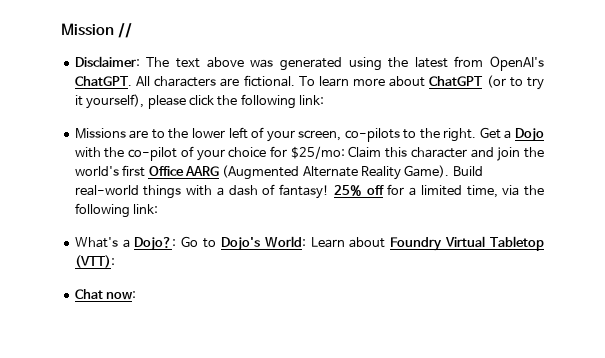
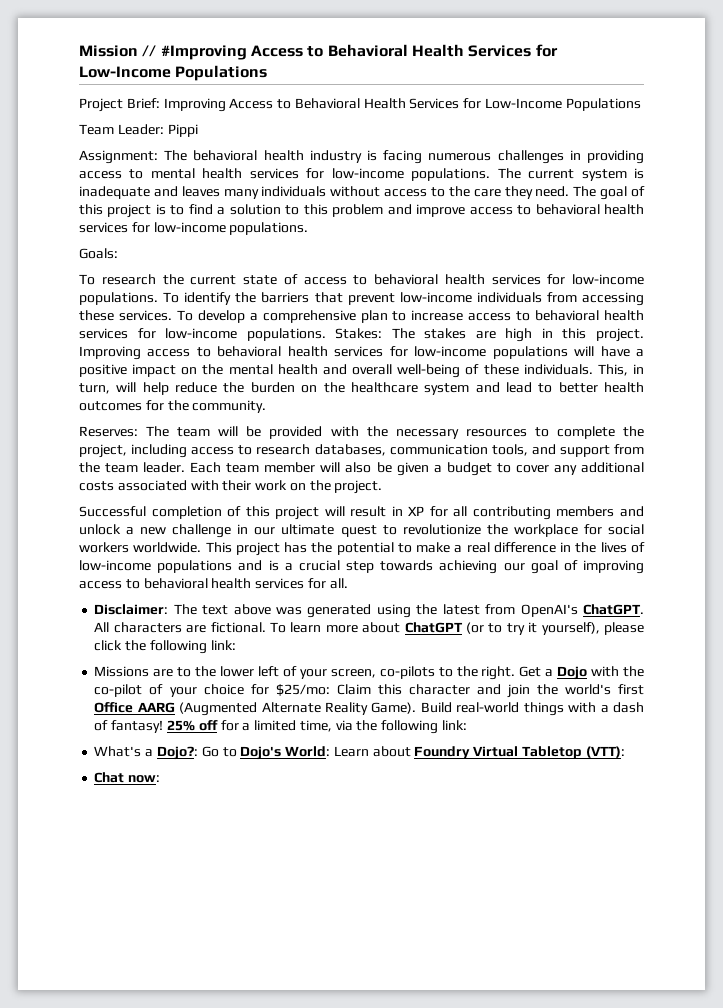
- Mission //
+ Mission // #Improving Access to Behavioral Health Services for Low-Income Populations
+ Project Brief: Improving Access to Behavioral Health Services for Low-Income Populations
+ Team Leader: Pippi
+ Assignment: The behavioral health industry is facing numerous challenges in providing access to mental health services for low-income populations. The current system is inadequate and leaves many individuals without access to the care they need. The goal of this project is to find a solution to this problem and improve access to behavioral health services for low-income populations.
+ Goals:
+ To research the current state of access to behavioral health services for low-income populations. To identify the barriers that prevent low-income individuals from accessing these services. To develop a comprehensive plan to increase access to behavioral health services for low-income populations. Stakes: The stakes are high in this project. Improving access to behavioral health services for low-income populations will have a positive impact on the mental health and overall well-being of these individuals. This, in turn, will help reduce the burden on the healthcare system and lead to better health outcomes for the community.
+ Reserves: The team will be provided with the necessary resources to complete the project, including access to research databases, communication tools, and support from the team leader. Each team member will also be given a budget to cover any additional costs associated with their work on the project.
+ Successful completion of this project will result in XP for all contributing members and unlock a new challenge in our ultimate quest to revolutionize the workplace for social workers worldwide. This project has the potential to make a real difference in the lives of low-income populations and is a crucial step towards achieving our goal of improving access to behavioral health services for all.

